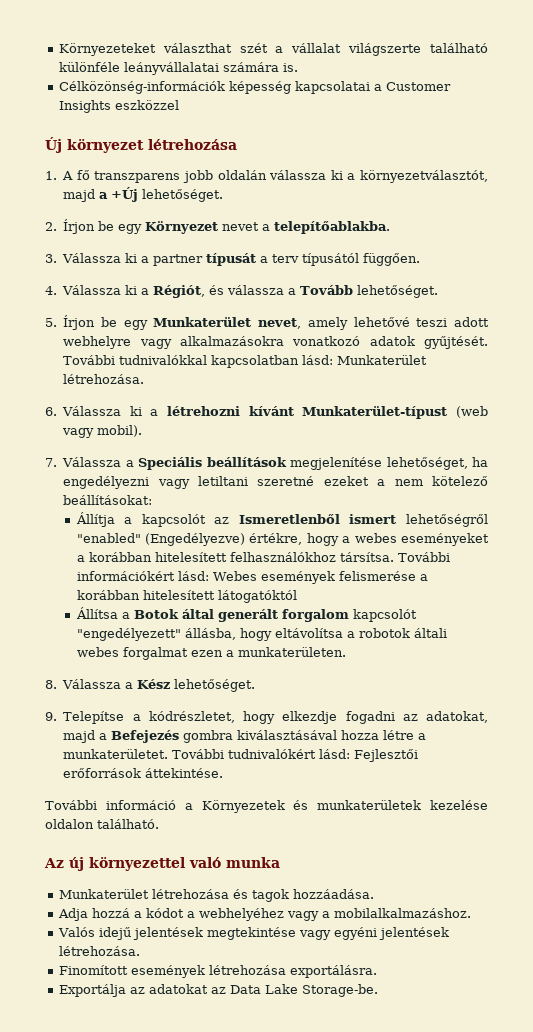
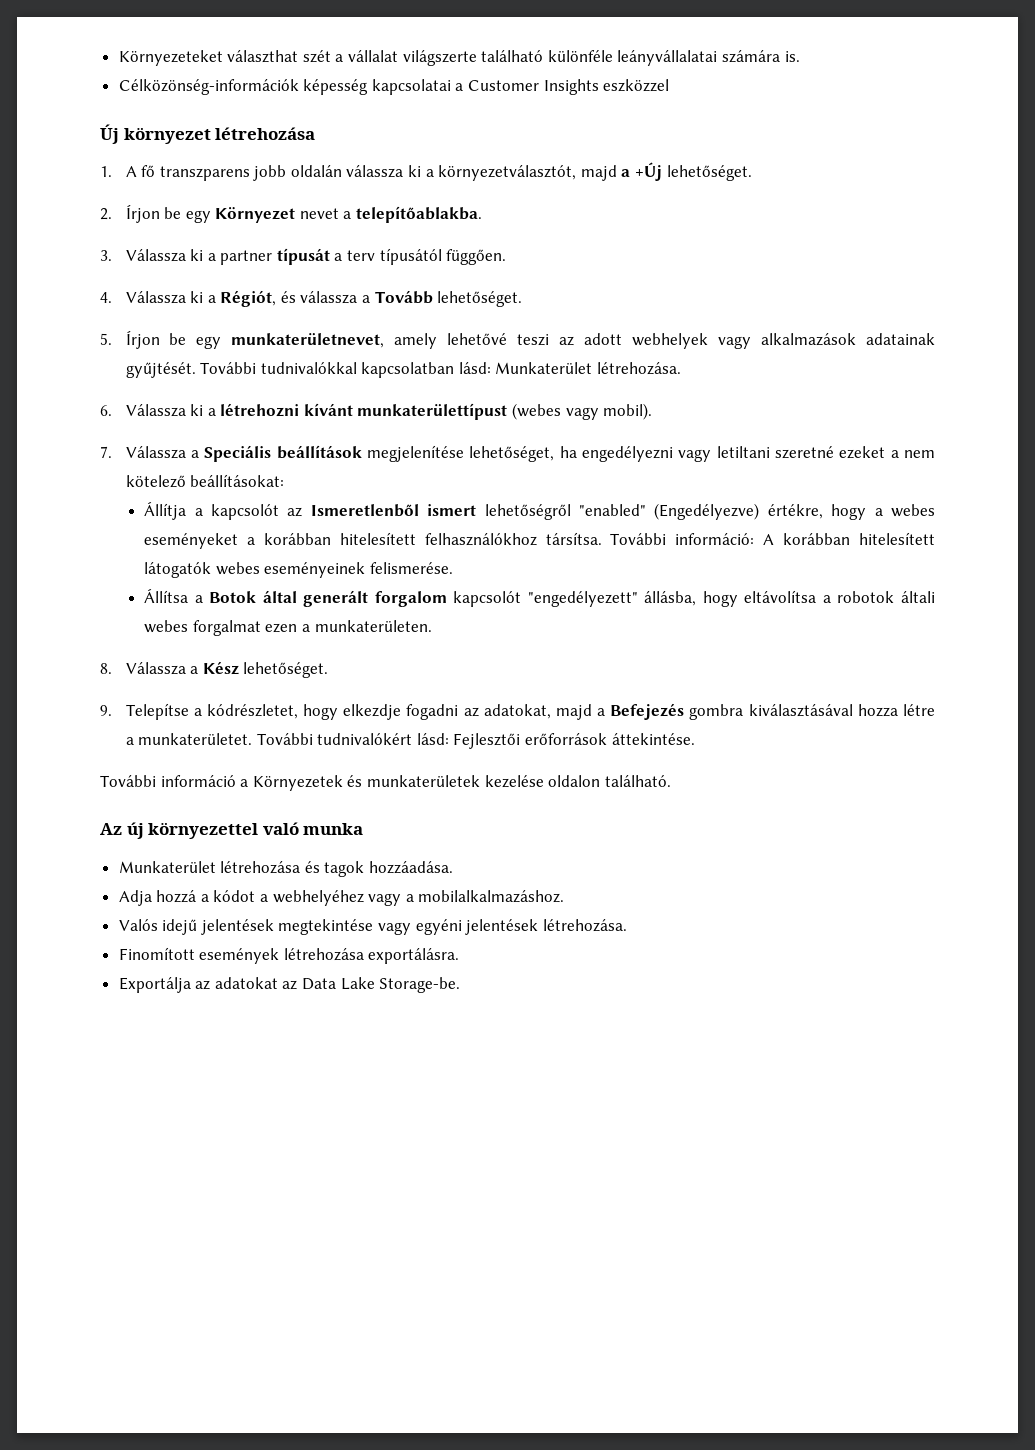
- 5. Írjon be egy Munkaterület nevet, amely lehetővé teszi adott webhelyre vagy alkalmazásokra vonatkozó adatok gyűjtését.
+ 5. Írjon be egy munkaterületnevet, amely lehetővé teszi az adott webhelyek vagy alkalmazások adatainak gyűjtését.
- 6. Válassza ki a létrehozni kívánt Munkaterület-típust (web vagy mobil).
+ 6. Válassza ki a létrehozni kívánt munkaterülettípust (webes vagy mobil).
- További információkért lásd: Webes események felismerése a korábban hitelesített látogatóktól
+ További információ: A korábban hitelesített látogatók webes eseményeinek felismerése.

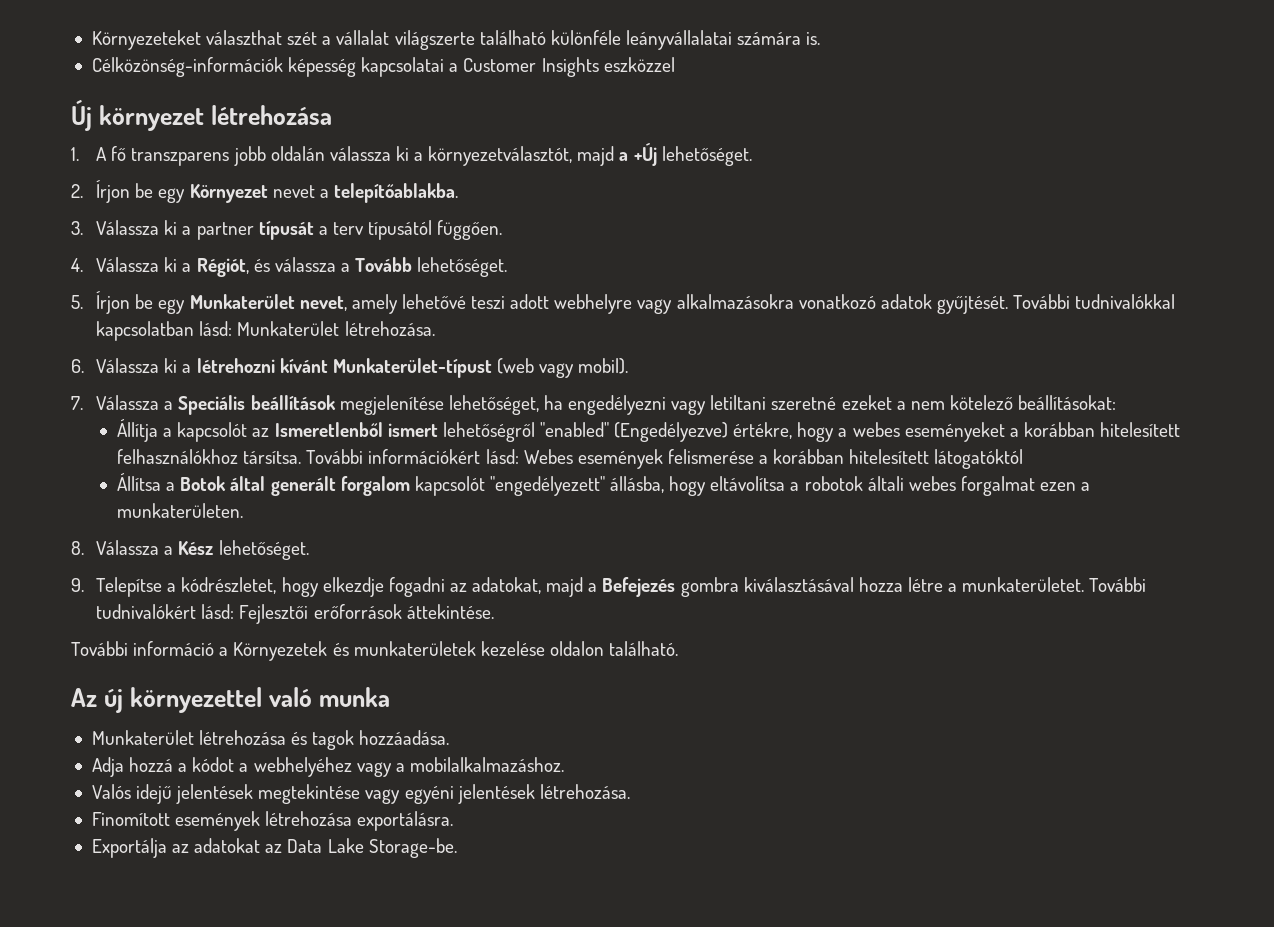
- 5. Írjon be egy munkaterületnevet, amely lehetővé teszi az adott webhelyek vagy alkalmazások adatainak gyűjtését.
+ 5. Írjon be egy Munkaterület nevet, amely lehetővé teszi adott webhelyre vagy alkalmazásokra vonatkozó adatok gyűjtését.
- 6. Válassza ki a létrehozni kívánt munkaterülettípust (webes vagy mobil).
+ 6. Válassza ki a létrehozni kívánt Munkaterület-típust (web vagy mobil).
- További információ: A korábban hitelesített látogatók webes eseményeinek felismerése.
+ További információkért lásd: Webes események felismerése a korábban hitelesített látogatóktól

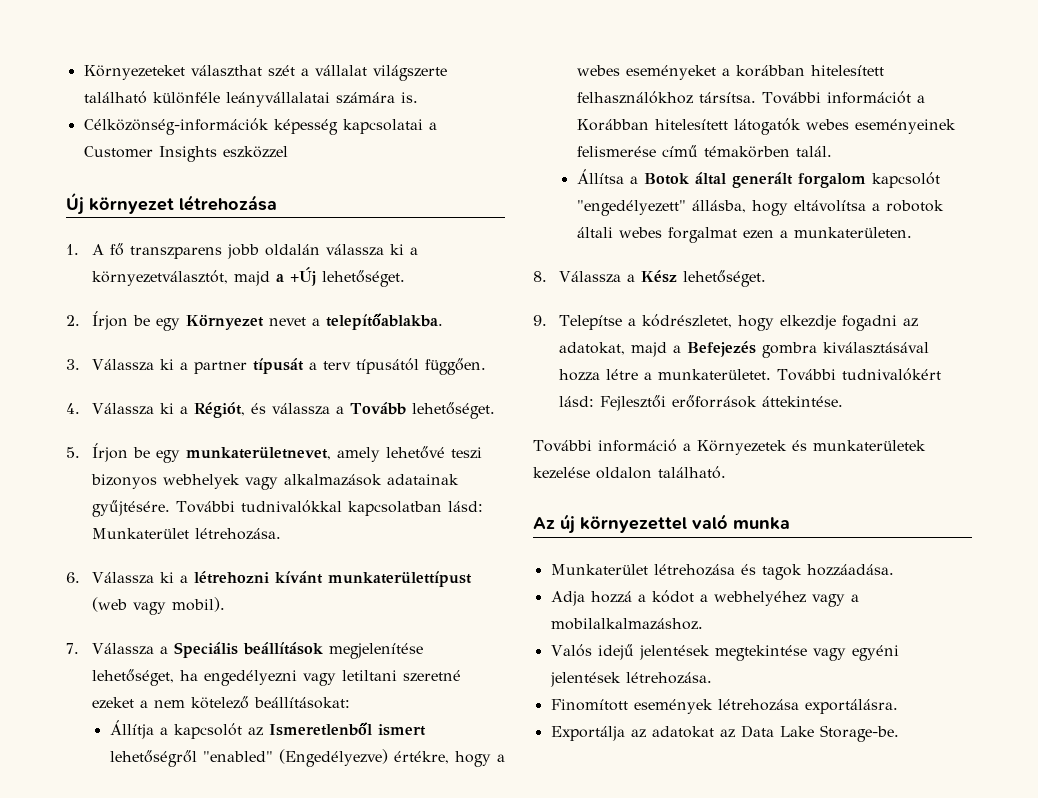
- 5. Írjon be egy Munkaterület nevet, amely lehetővé teszi adott webhelyre vagy alkalmazásokra vonatkozó adatok gyűjtését.
+ 5. Írjon be egy munkaterületnevet, amely lehetővé teszi bizonyos webhelyek vagy alkalmazások adatainak gyűjtésére.
- 6. Válassza ki a létrehozni kívánt Munkaterület-típust (web vagy mobil).
+ 6. Válassza ki a létrehozni kívánt munkaterülettípust (web vagy mobil).
- További információkért lásd: Webes események felismerése a korábban hitelesített látogatóktól
+ További információt a Korábban hitelesített látogatók webes eseményeinek felismerése című témakörben talál.

